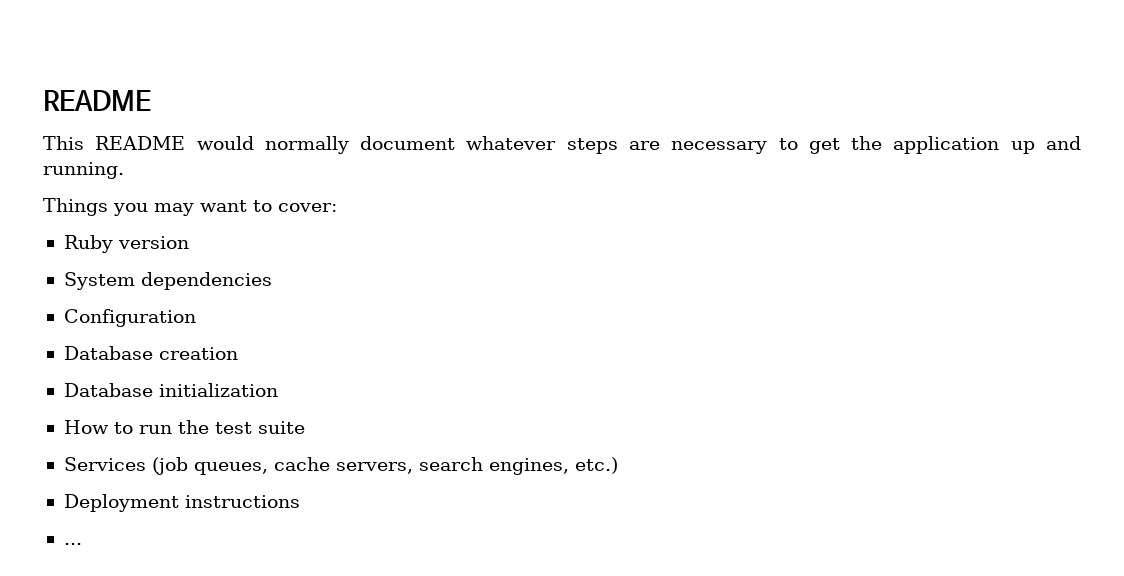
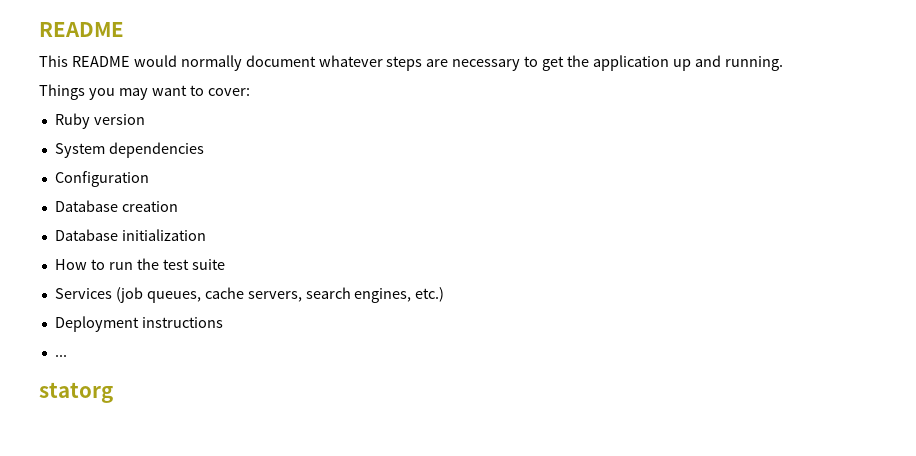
+ statorg

